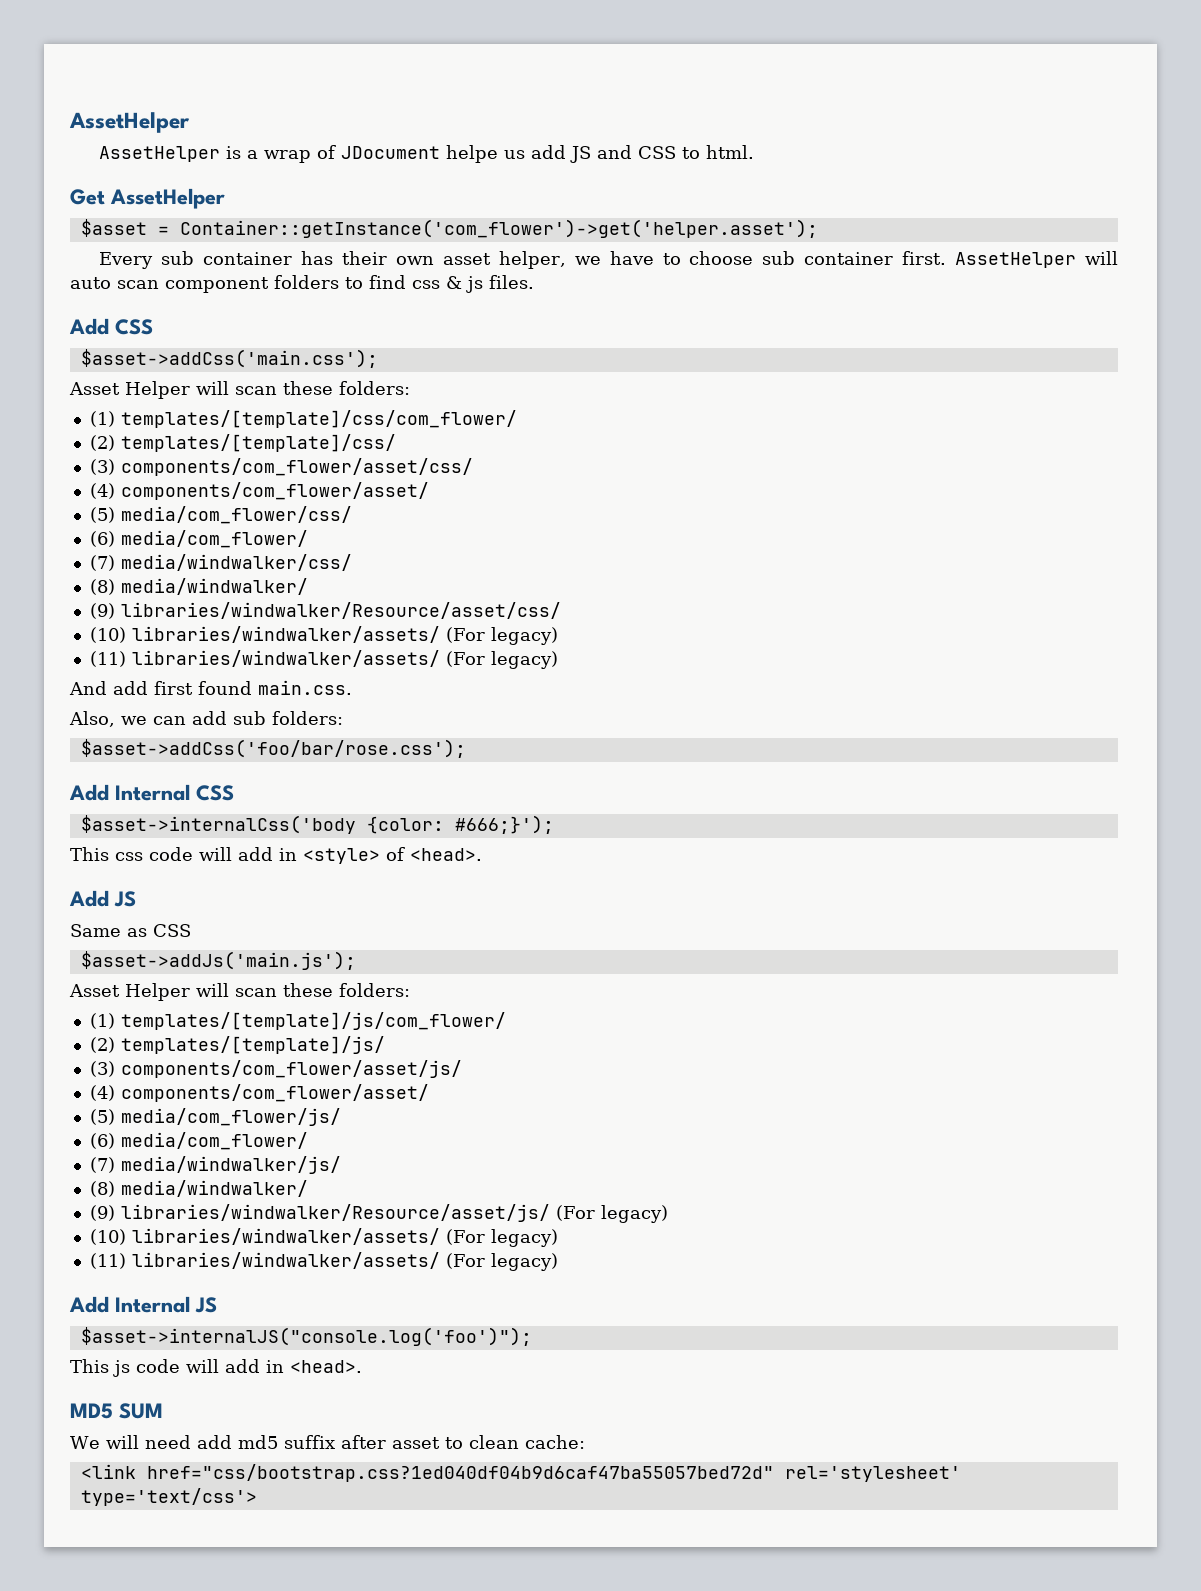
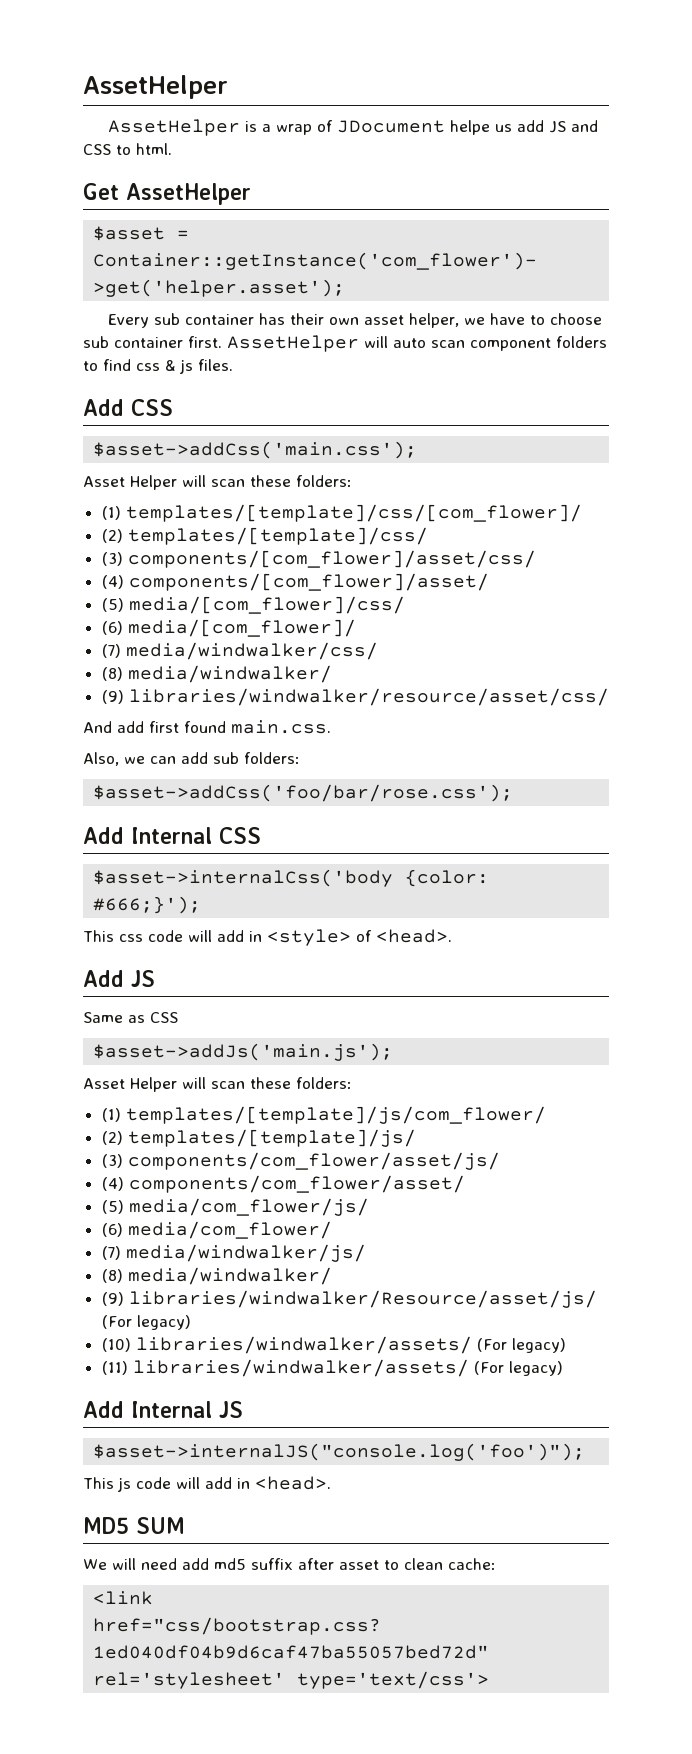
- (1) templates/[template]/css/com_flower/
+ (1) templates/[template]/css/[com_flower]/
- (3) components/com_flower/asset/css/
- (4) components/com_flower/asset/
- (5) media/com_flower/css/
- (6) media/com_flower/
+ (3) components/[com_flower]/asset/css/
+ (4) components/[com_flower]/asset/
+ (5) media/[com_flower]/css/
+ (6) media/[com_flower]/
- (9) libraries/windwalker/Resource/asset/css/
- (10) libraries/windwalker/assets/ (For legacy)
- (11) libraries/windwalker/assets/ (For legacy)
+ (9) libraries/windwalker/resource/asset/css/

